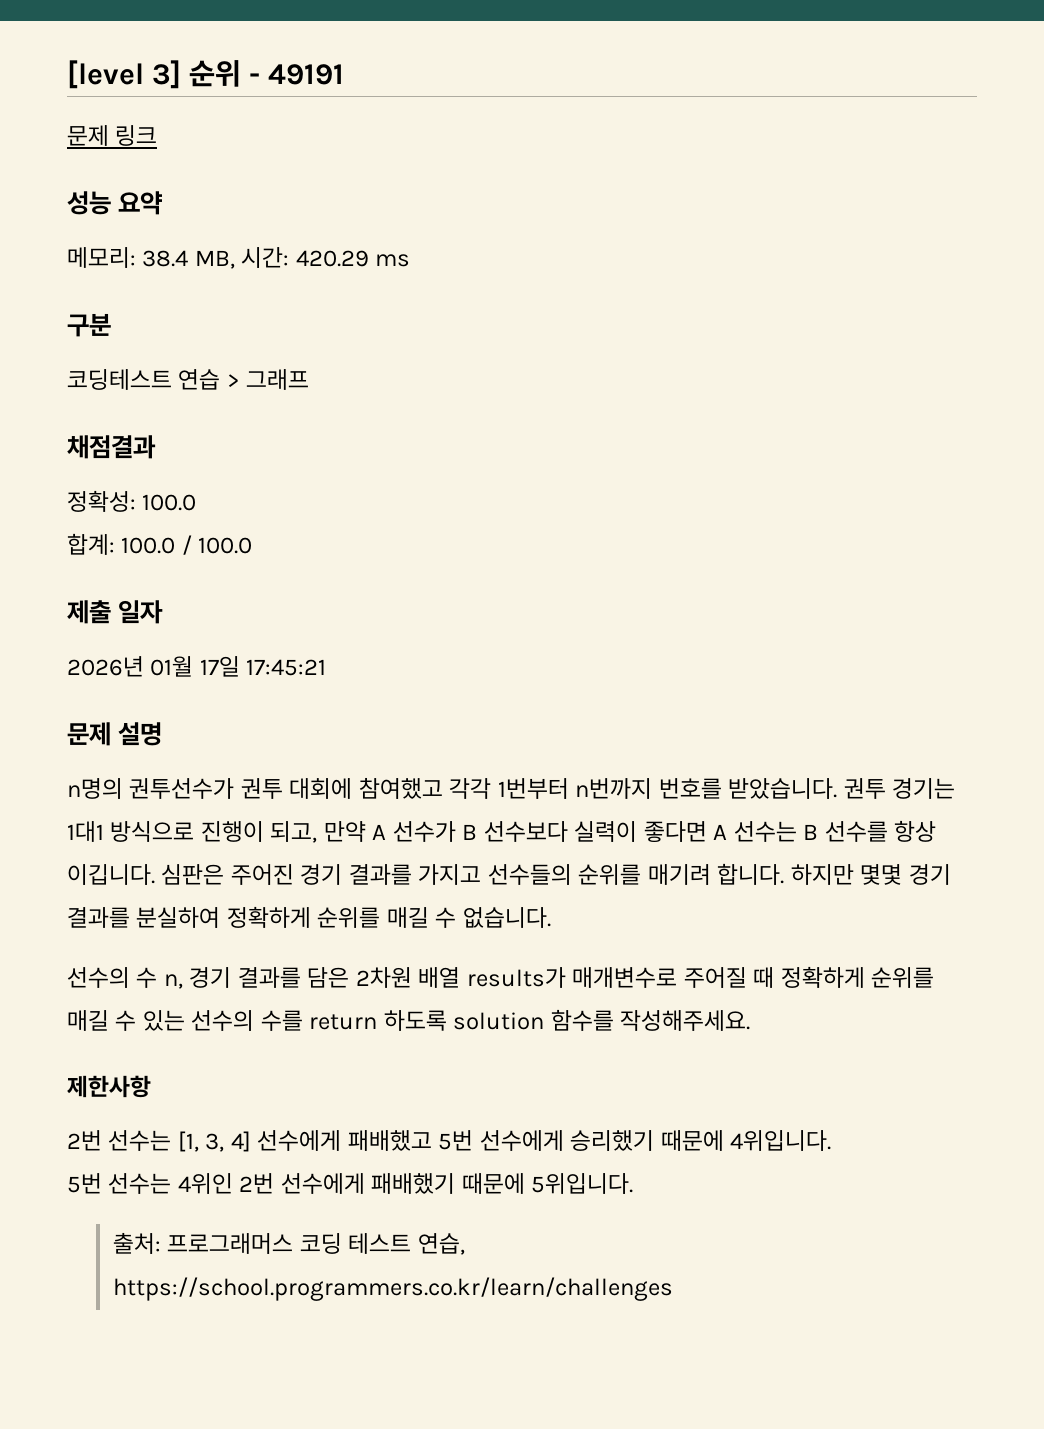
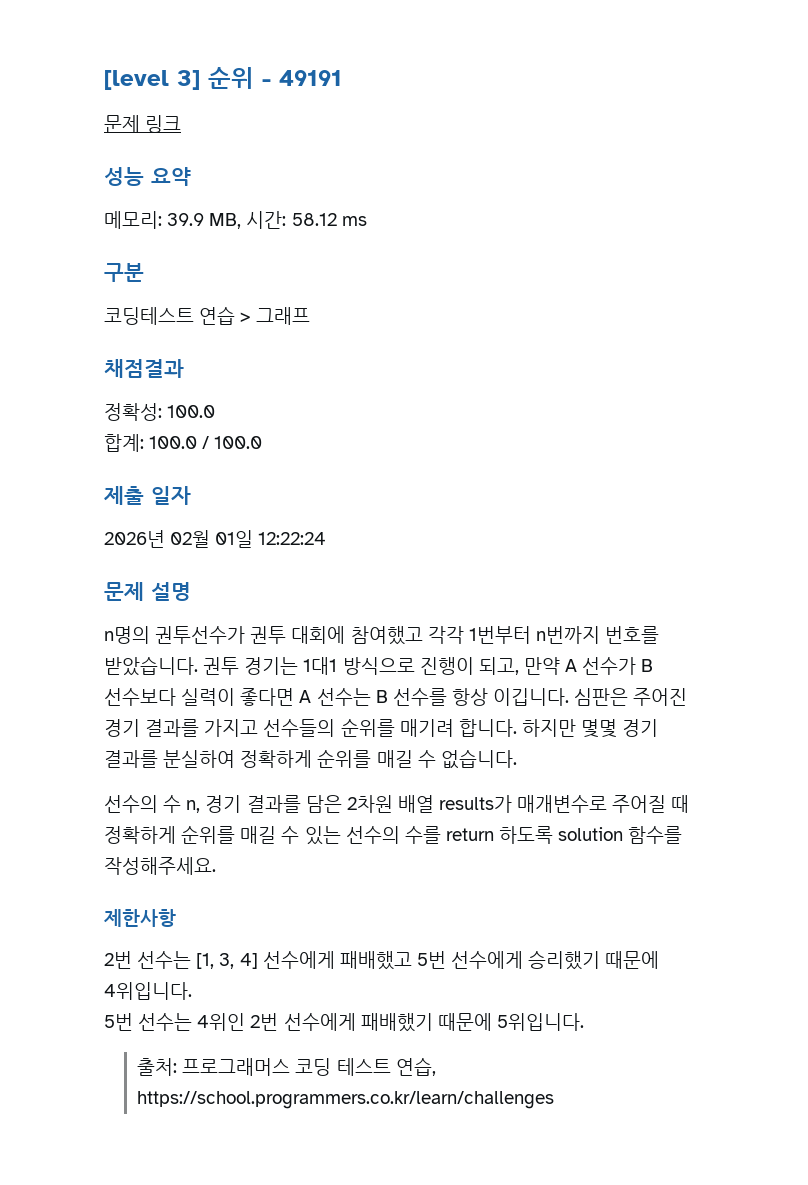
- 메모리: 38.4 MB, 시간: 420.29 ms
+ 메모리: 39.9 MB, 시간: 58.12 ms
- 2026년 01월 17일 17:45:21
+ 2026년 02월 01일 12:22:24

